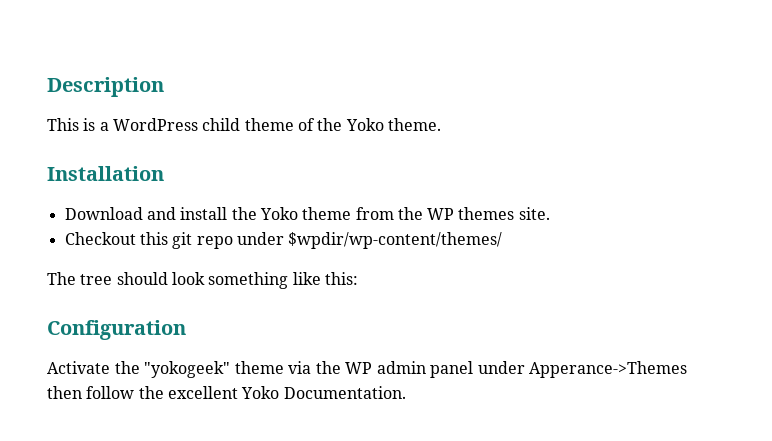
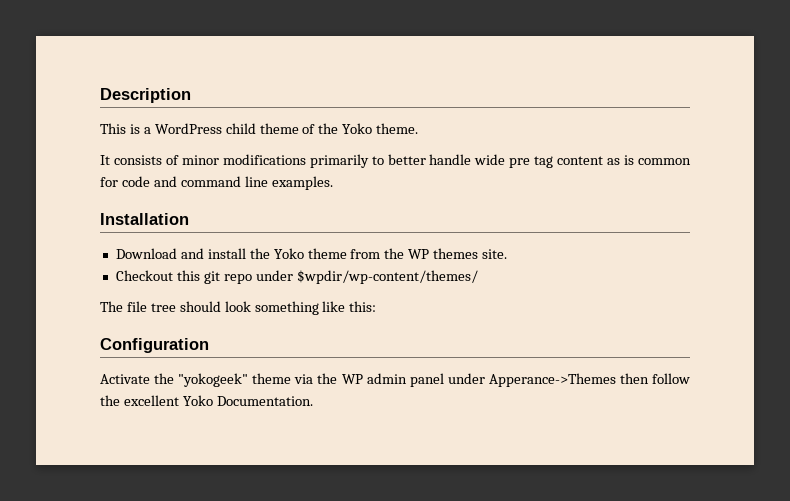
+ It consists of minor modifications primarily to better handle wide pre tag content as is common for code and command line examples.
- The tree should look something like this:
+ The file tree should look something like this:

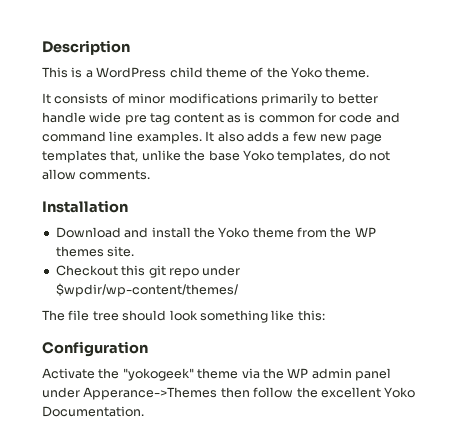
+ It also adds a few new page templates that, unlike the base Yoko templates, do not allow comments.

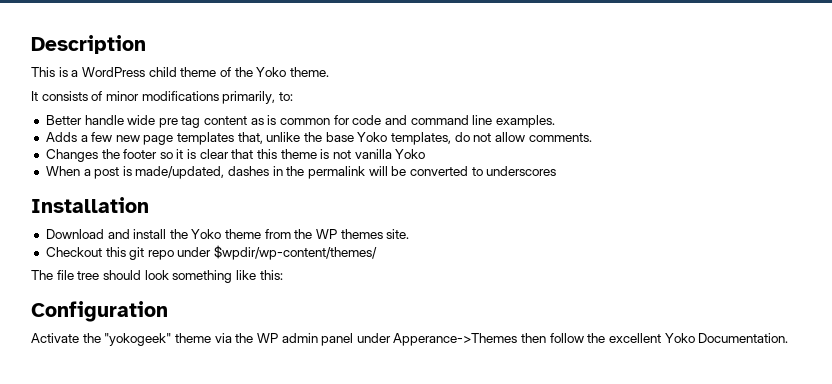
- It consists of minor modifications primarily to better handle wide pre tag content as is common for code and command line examples. It also adds a few new page templates that, unlike the base Yoko templates, do not allow comments.
+ It consists of minor modifications primarily, to:
+ Better handle wide pre tag content as is common for code and command line examples.
+ Adds a few new page templates that, unlike the base Yoko templates, do not allow comments.
+ Changes the footer so it is clear that this theme is not vanilla Yoko
+ When a post is made/updated, dashes in the permalink will be converted to underscores

